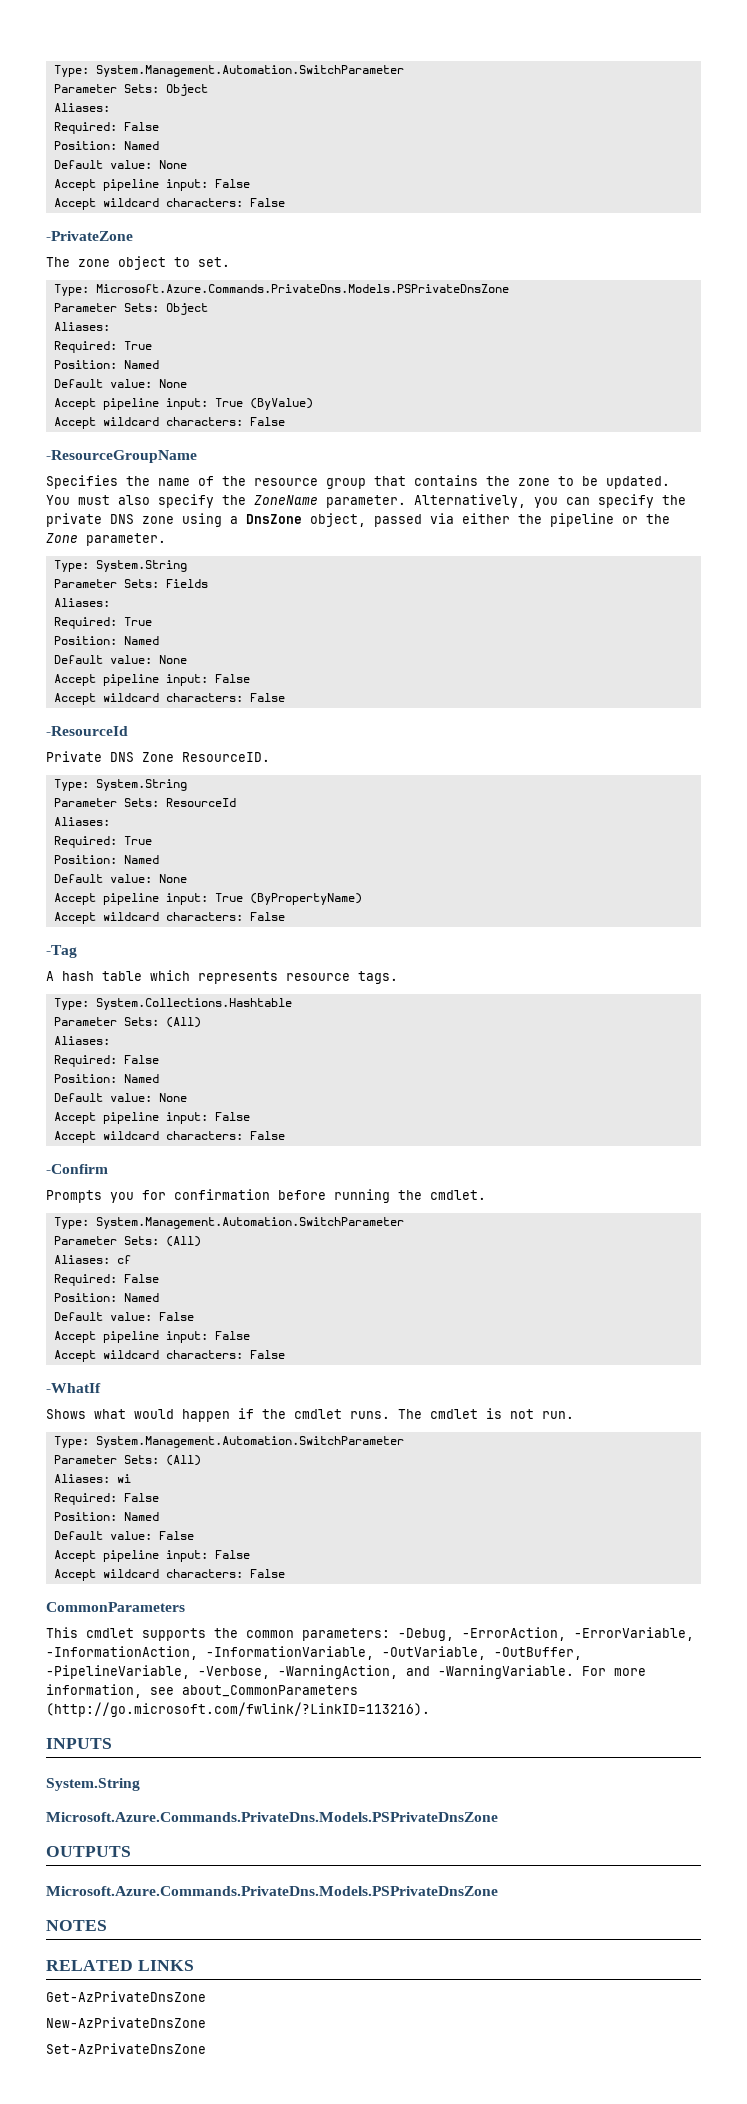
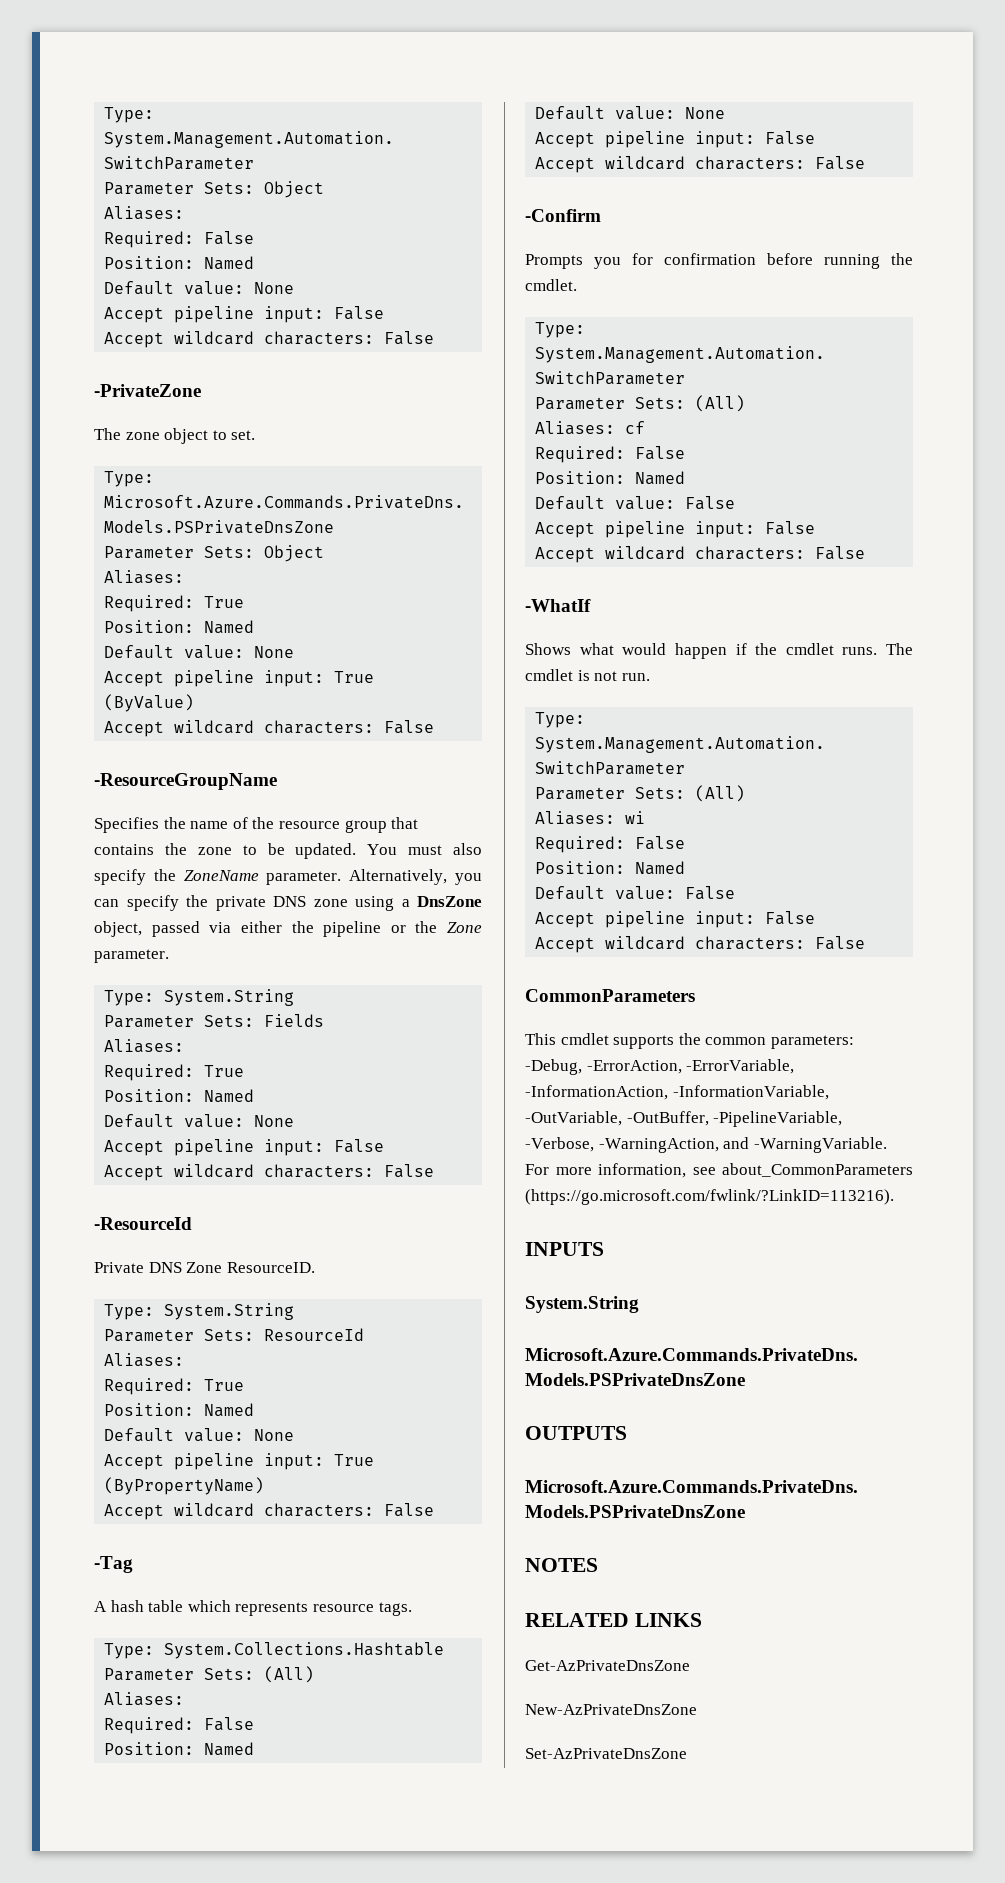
- For more information, see about_CommonParameters (http://go.microsoft.com/fwlink/?LinkID=113216).
+ For more information, see about_CommonParameters (https://go.microsoft.com/fwlink/?LinkID=113216).

